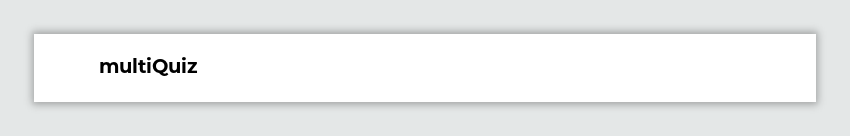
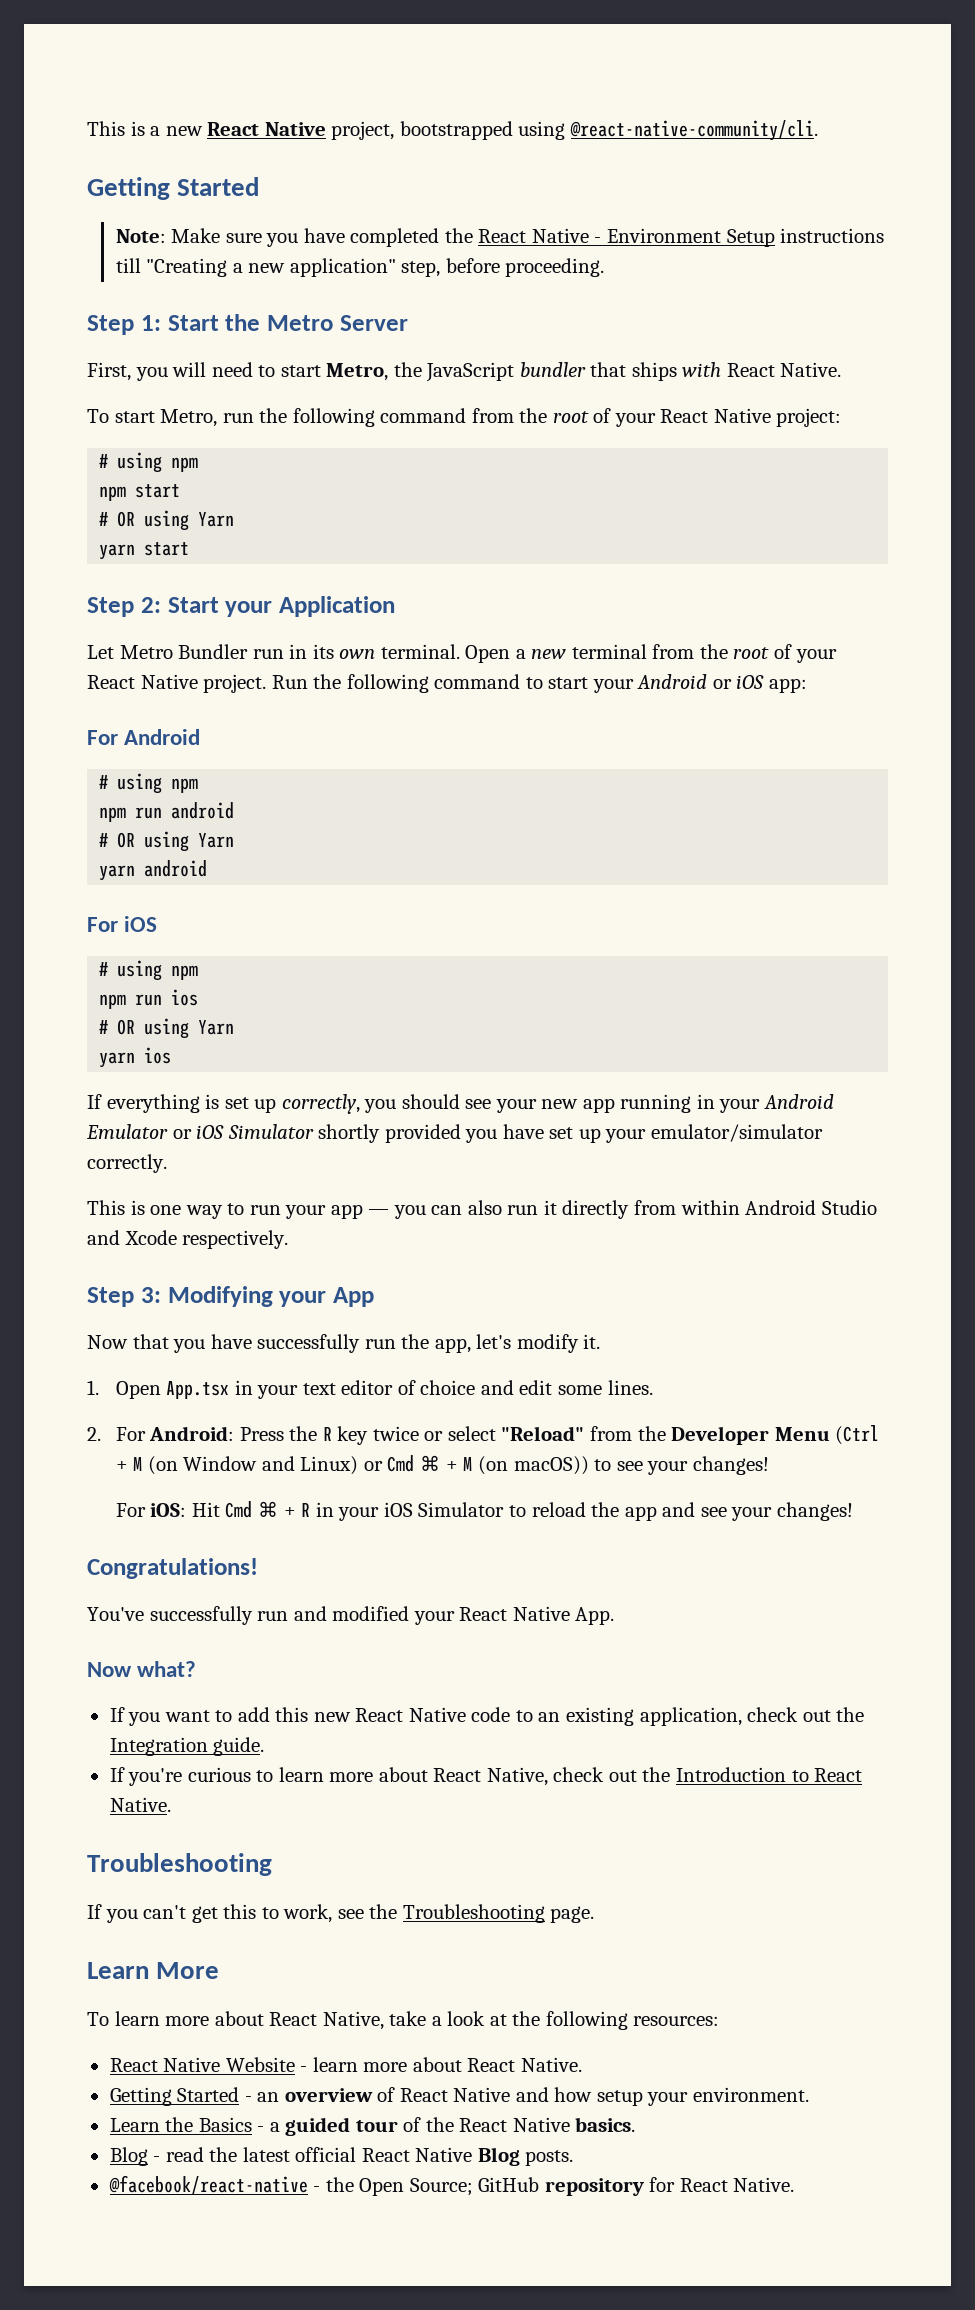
- multiQuiz
+ This is a new React Native project, bootstrapped using @react-native-community/cli.
+ Getting Started
+ Note: Make sure you have completed the React Native - Environment Setup instructions till "Creating a new application" step, before proceeding.
+ Step 1: Start the Metro Server
+ First, you will need to start Metro, the JavaScript bundler that ships with React Native.
+ To start Metro, run the following command from the root of your React Native project:
+ # using npm
+ npm start
+ # OR using Yarn
+ yarn start
+ Step 2: Start your Application
+ Let Metro Bundler run in its own terminal. Open a new terminal from the root of your React Native project. Run the following command to start your Android or iOS app:
+ For Android
+ # using npm
+ npm run android
+ # OR using Yarn
+ yarn android
+ For iOS
+ # using npm
+ npm run ios
+ # OR using Yarn
+ yarn ios
+ If everything is set up correctly, you should see your new app running in your Android Emulator or iOS Simulator shortly provided you have set up your emulator/simulator correctly.
+ This is one way to run your app — you can also run it directly from within Android Studio and Xcode respectively.
+ Step 3: Modifying your App
+ Now that you have successfully run the app, let's modify it.
+ 1. Open App.tsx in your text editor of choice and edit some lines.
+ 2. For Android: Press the R key twice or select "Reload" from the Developer Menu (Ctrl + M (on Window and Linux) or Cmd ⌘ + M (on macOS)) to see your changes!
+ For iOS: Hit Cmd ⌘ + R in your iOS Simulator to reload the app and see your changes!
+ Congratulations!
+ You've successfully run and modified your React Native App.
+ Now what?
+ If you want to add this new React Native code to an existing application, check out the Integration guide.
+ If you're curious to learn more about React Native, check out the Introduction to React Native.
+ Troubleshooting
+ If you can't get this to work, see the Troubleshooting page.
+ Learn More
+ To learn more about React Native, take a look at the following resources:
+ React Native Website - learn more about React Native.
+ Getting Started - an overview of React Native and how setup your environment.
+ Learn the Basics - a guided tour of the React Native basics.
+ Blog - read the latest official React Native Blog posts.
+ @facebook/react-native - the Open Source; GitHub repository for React Native.

